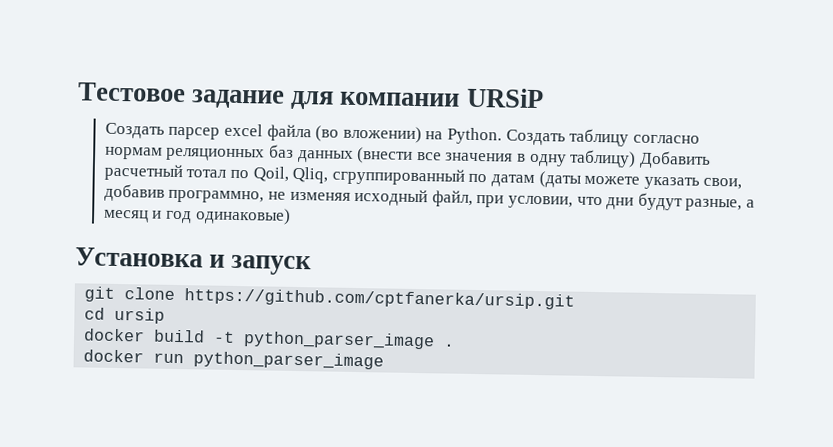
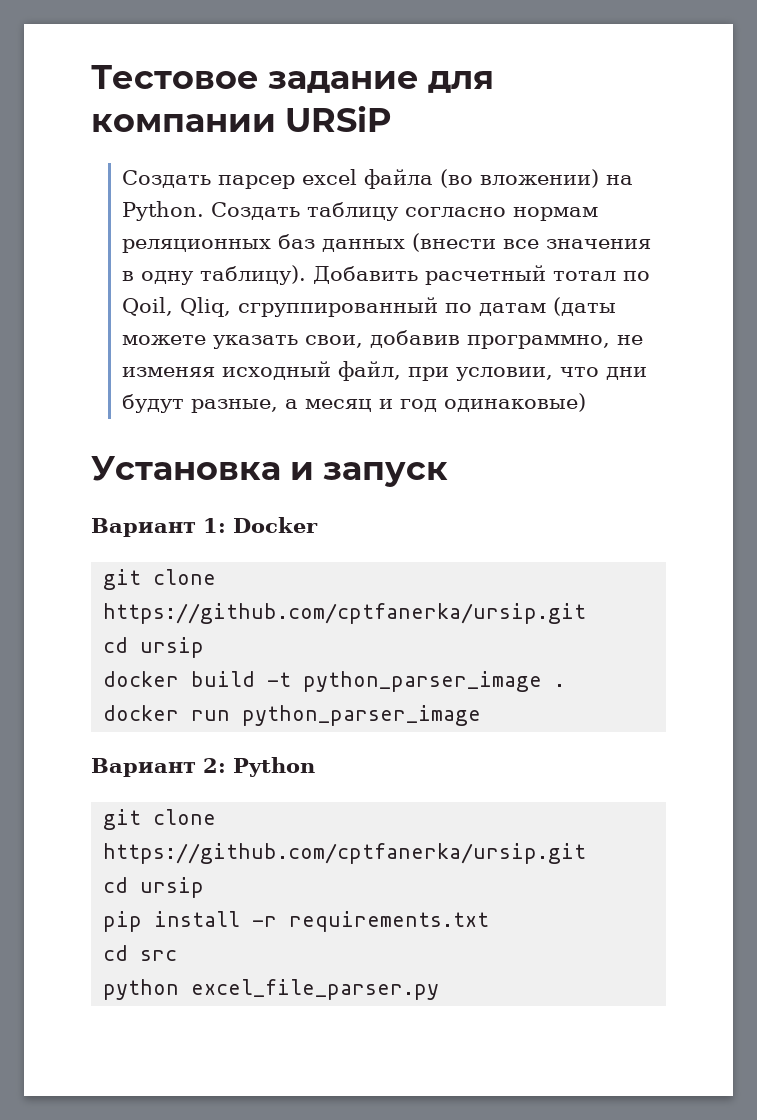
- Создать таблицу согласно нормам реляционных баз данных (внести все значения в одну таблицу) Добавить расчетный тотал по Qoil, Qliq, сгруппированный по датам (даты можете указать свои, добавив программно, не изменяя исходный файл, при условии, что дни будут разные, а месяц и год одинаковые)
+ Создать таблицу согласно нормам реляционных баз данных (внести все значения в одну таблицу). Добавить расчетный тотал по Qoil, Qliq, сгруппированный по датам (даты можете указать свои, добавив программно, не изменяя исходный файл, при условии, что дни будут разные, а месяц и год одинаковые)
+ Вариант 1: Docker
+ Вариант 2: Python
+ git clone https://github.com/cptfanerka/ursip.git
+ cd ursip
+ pip install -r requirements.txt
+ cd src
+ python excel_file_parser.py

